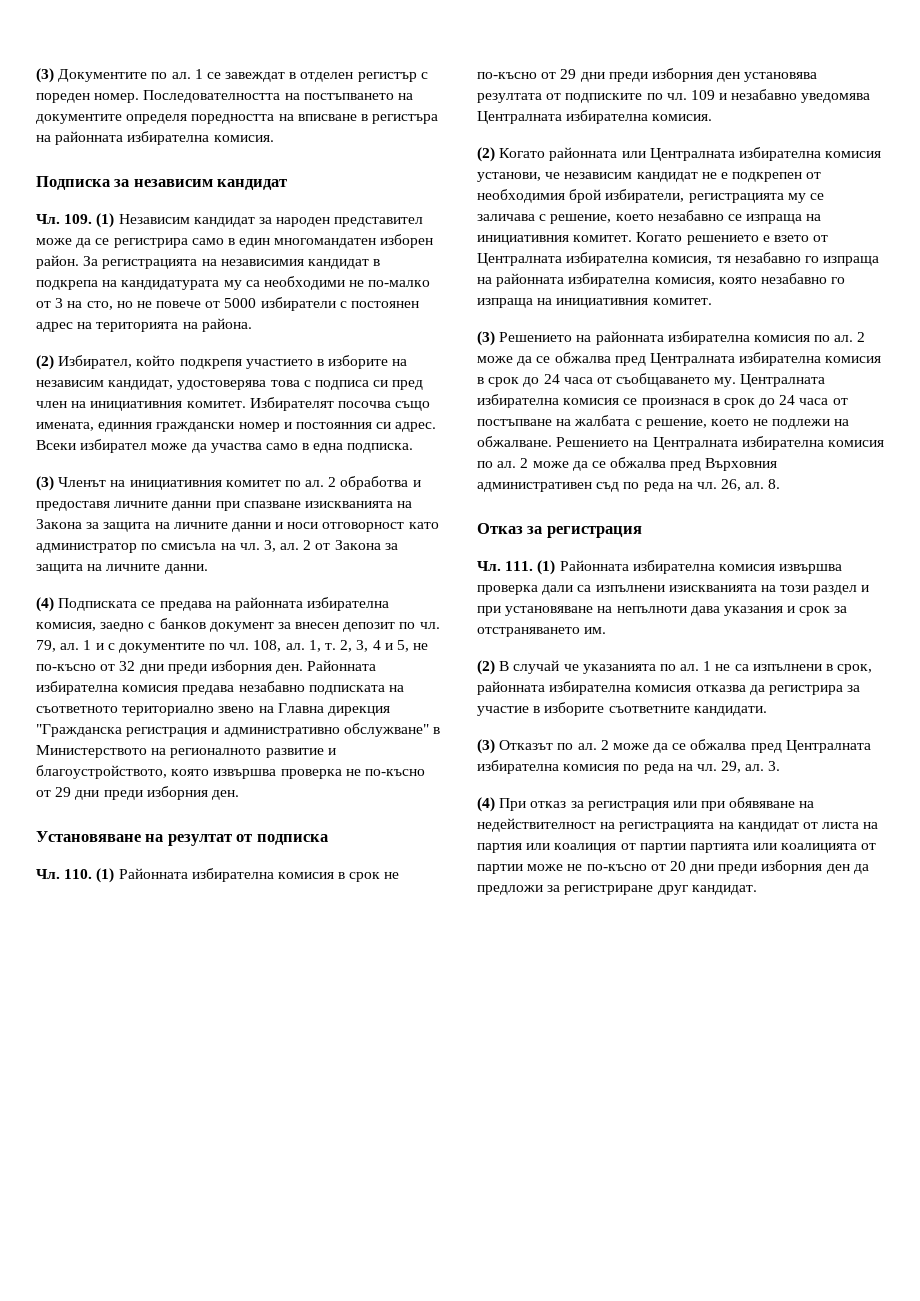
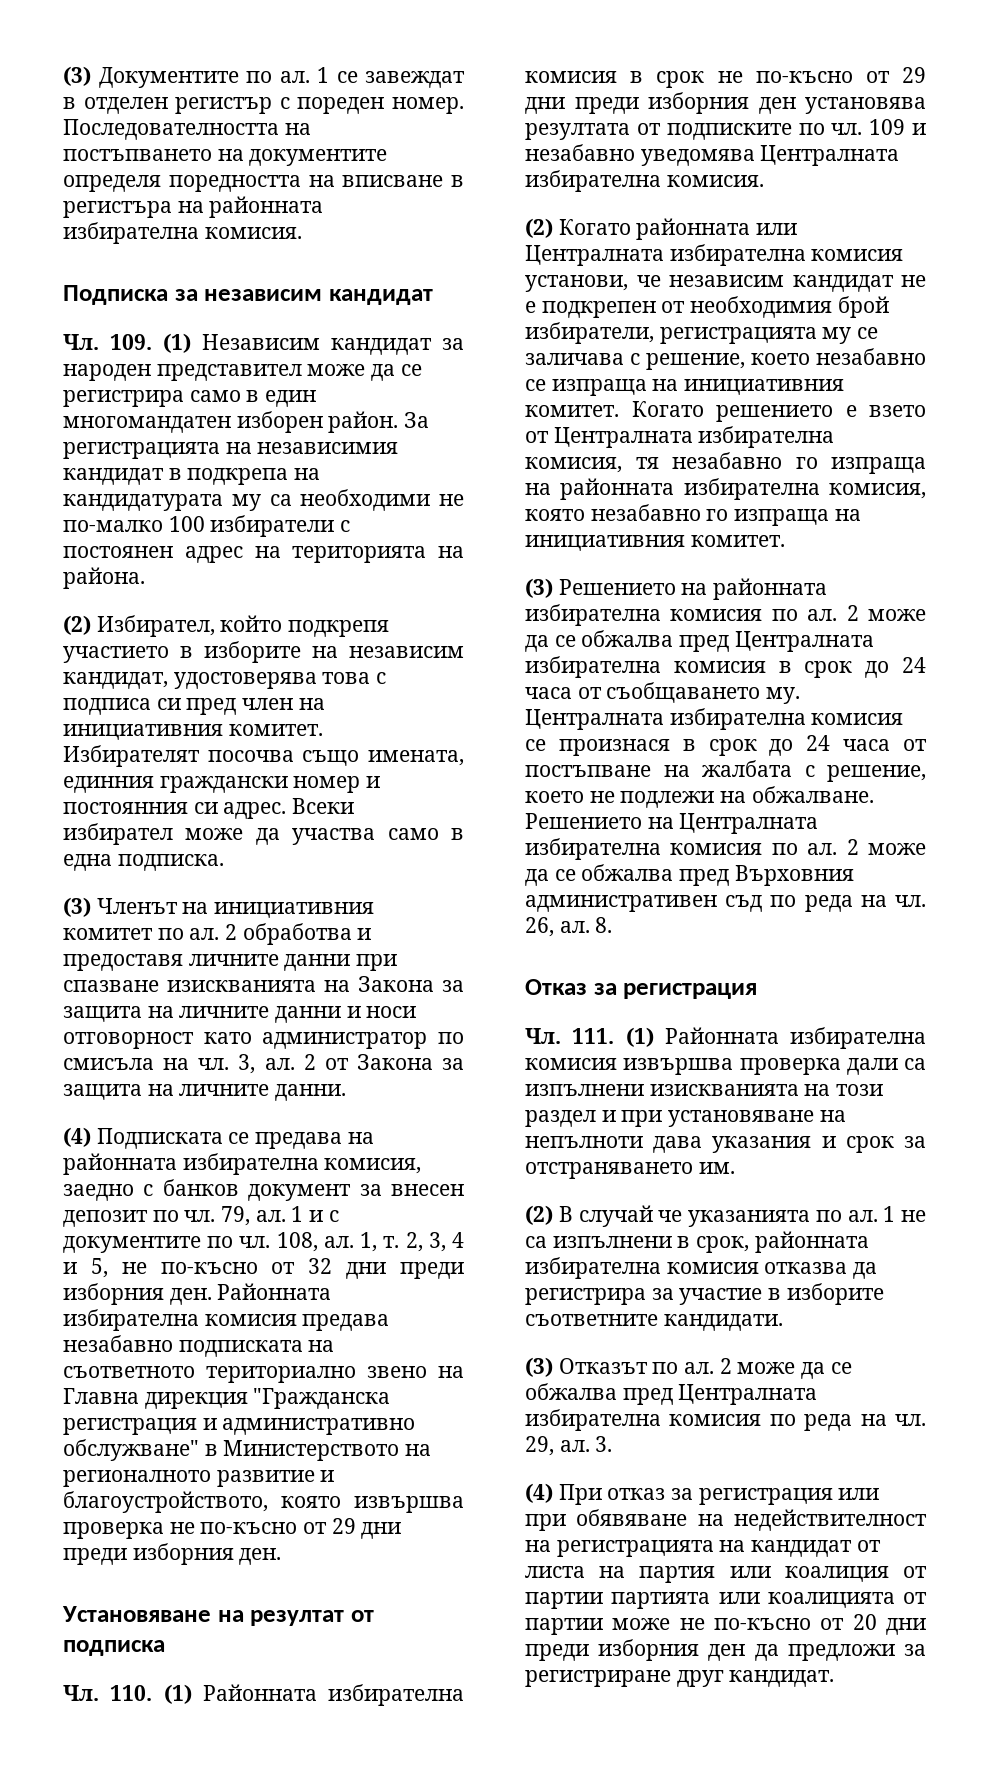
- За регистрацията на независимия кандидат в подкрепа на кандидатурата му са необходими не по-малко от 3 на сто, но не повече от 5000 избиратели с постоянен адрес на територията на района.
+ За регистрацията на независимия кандидат в подкрепа на кандидатурата му са необходими не по-малко 100 избиратели с постоянен адрес на територията на района.

